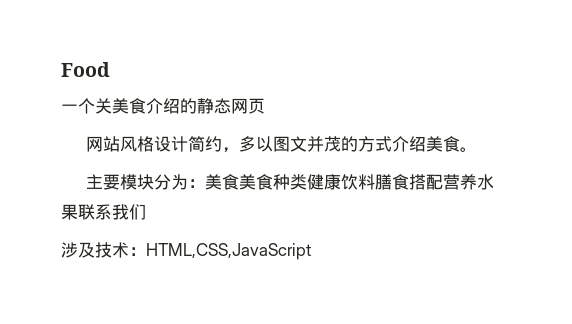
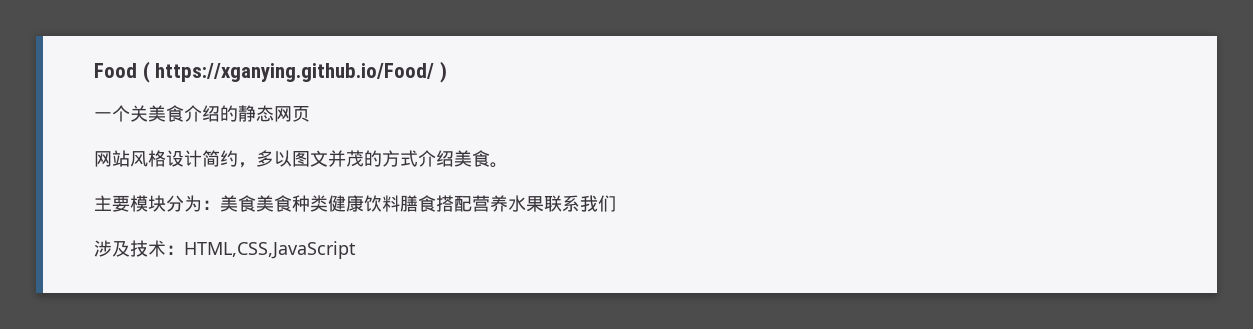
- Food
+ Food ( https://xganying.github.io/Food/ )

